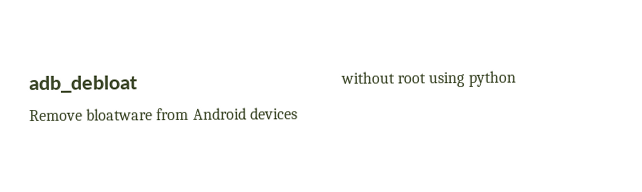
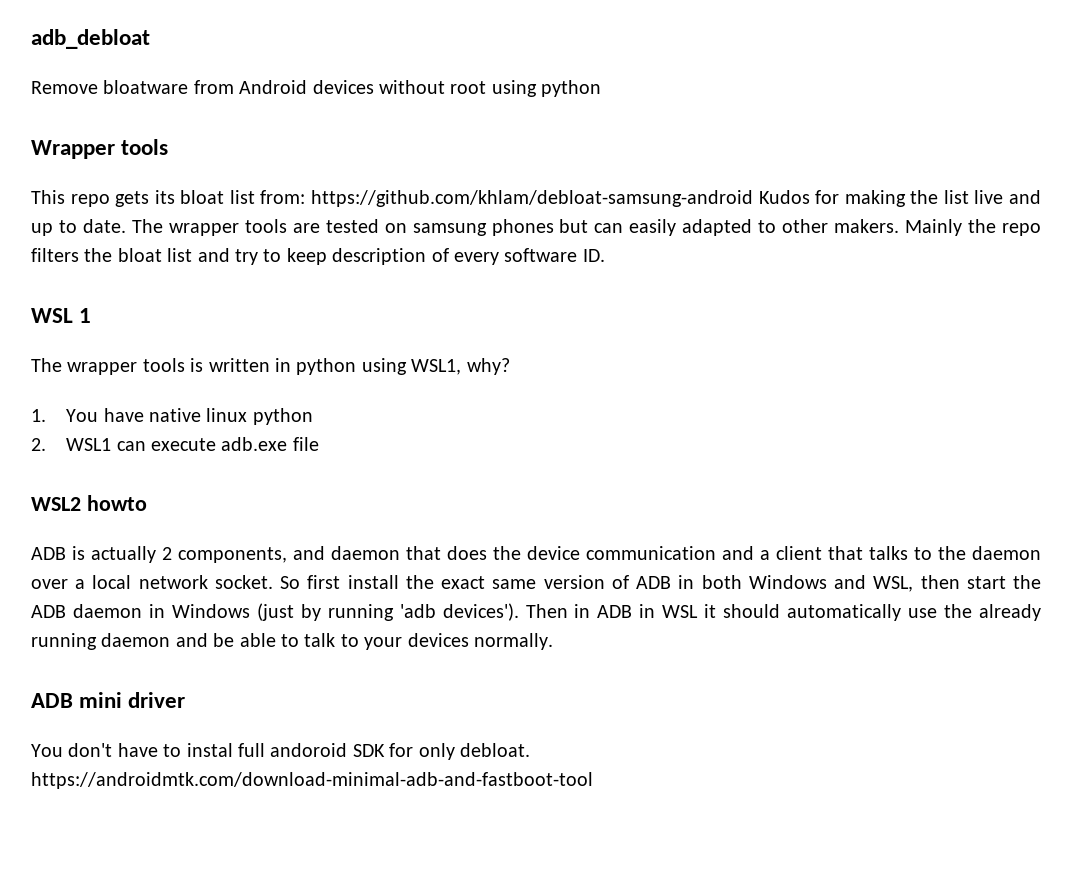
+ Wrapper tools
+ This repo gets its bloat list from: https://github.com/khlam/debloat-samsung-android Kudos for making the list live and up to date. The wrapper tools are tested on samsung phones but can easily adapted to other makers. Mainly the repo filters the bloat list and try to keep description of every software ID.
+ WSL 1
+ The wrapper tools is written in python using WSL1, why?
+ 1. You have native linux python
+ 2. WSL1 can execute adb.exe file
+ WSL2 howto
+ ADB is actually 2 components, and daemon that does the device communication and a client that talks to the daemon over a local network socket. So first install the exact same version of ADB in both Windows and WSL, then start the ADB daemon in Windows (just by running 'adb devices'). Then in ADB in WSL it should automatically use the already running daemon and be able to talk to your devices normally.
+ ADB mini driver
+ You don't have to instal full andoroid SDK for only debloat. https://androidmtk.com/download-minimal-adb-and-fastboot-tool

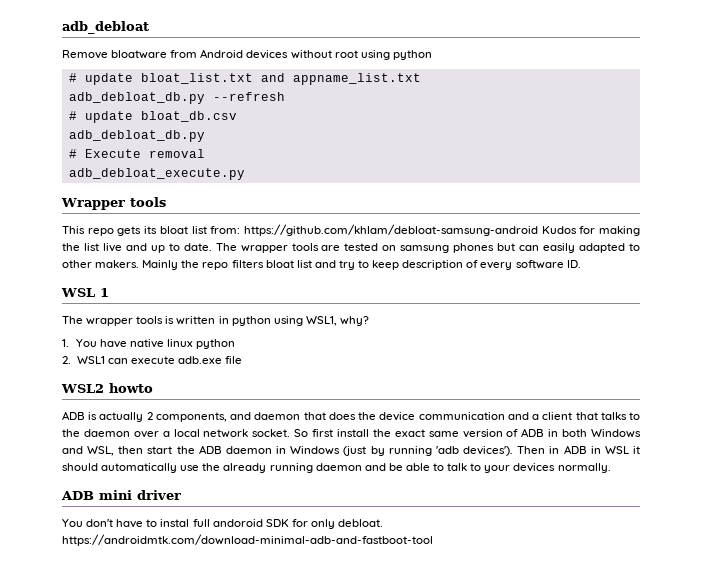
+ # update bloat_list.txt and appname_list.txt
+ adb_debloat_db.py --refresh
+ # update bloat_db.csv
+ adb_debloat_db.py
+ # Execute removal
+ adb_debloat_execute.py
- Mainly the repo filters the bloat list and try to keep description of every software ID.
+ Mainly the repo filters bloat list and try to keep description of every software ID.

